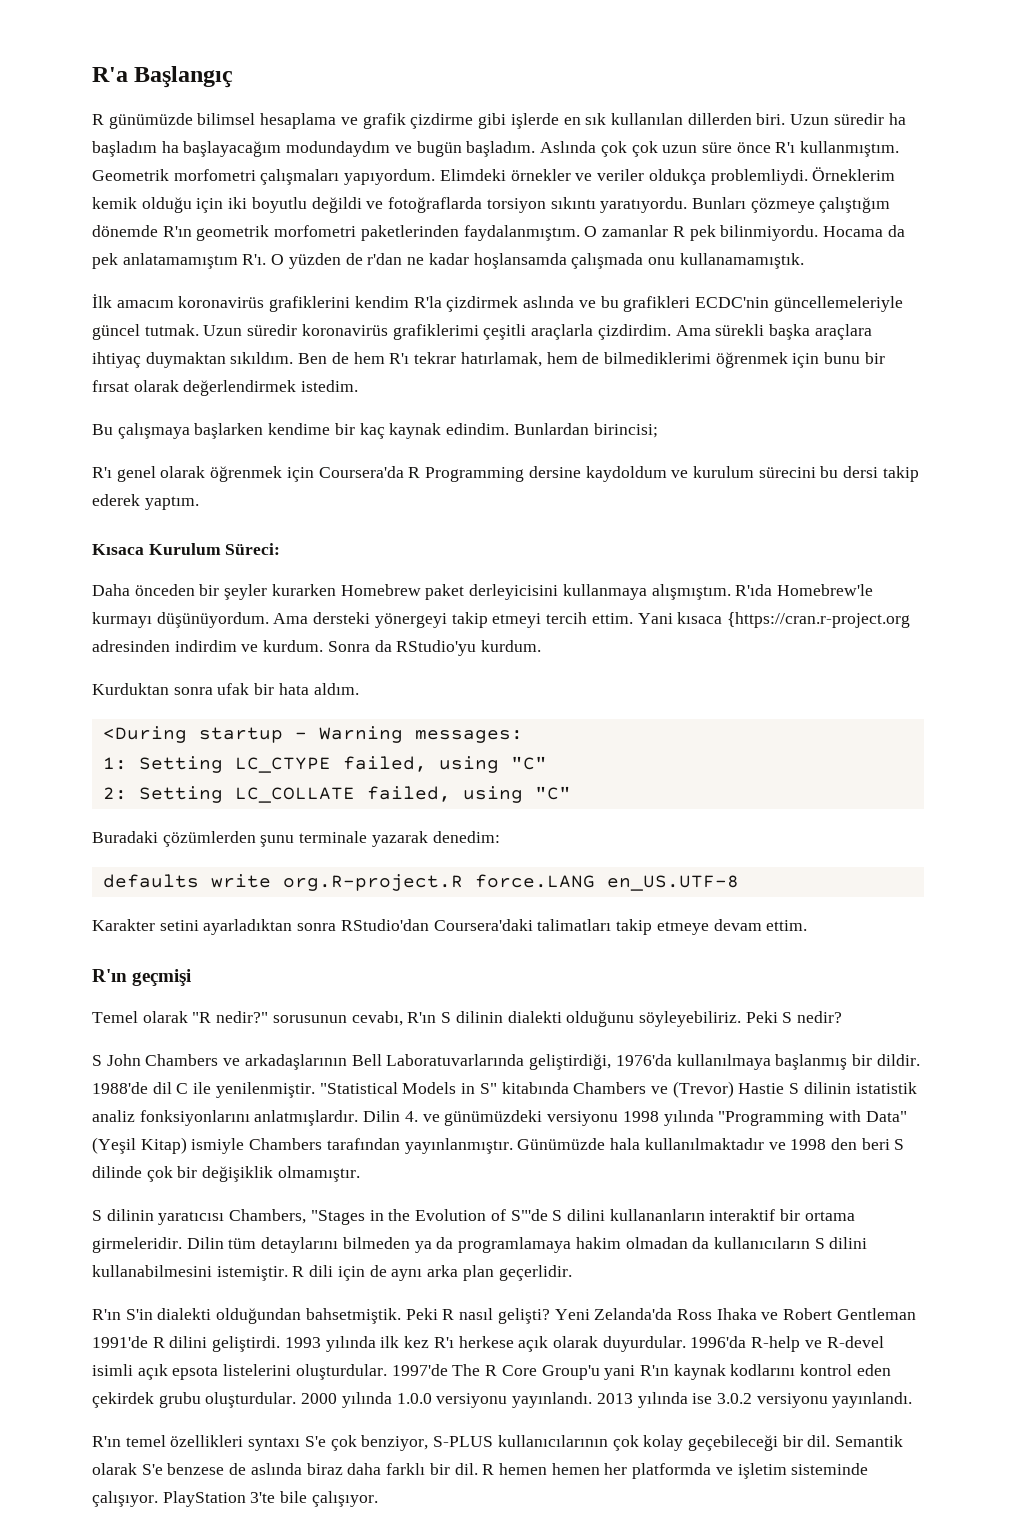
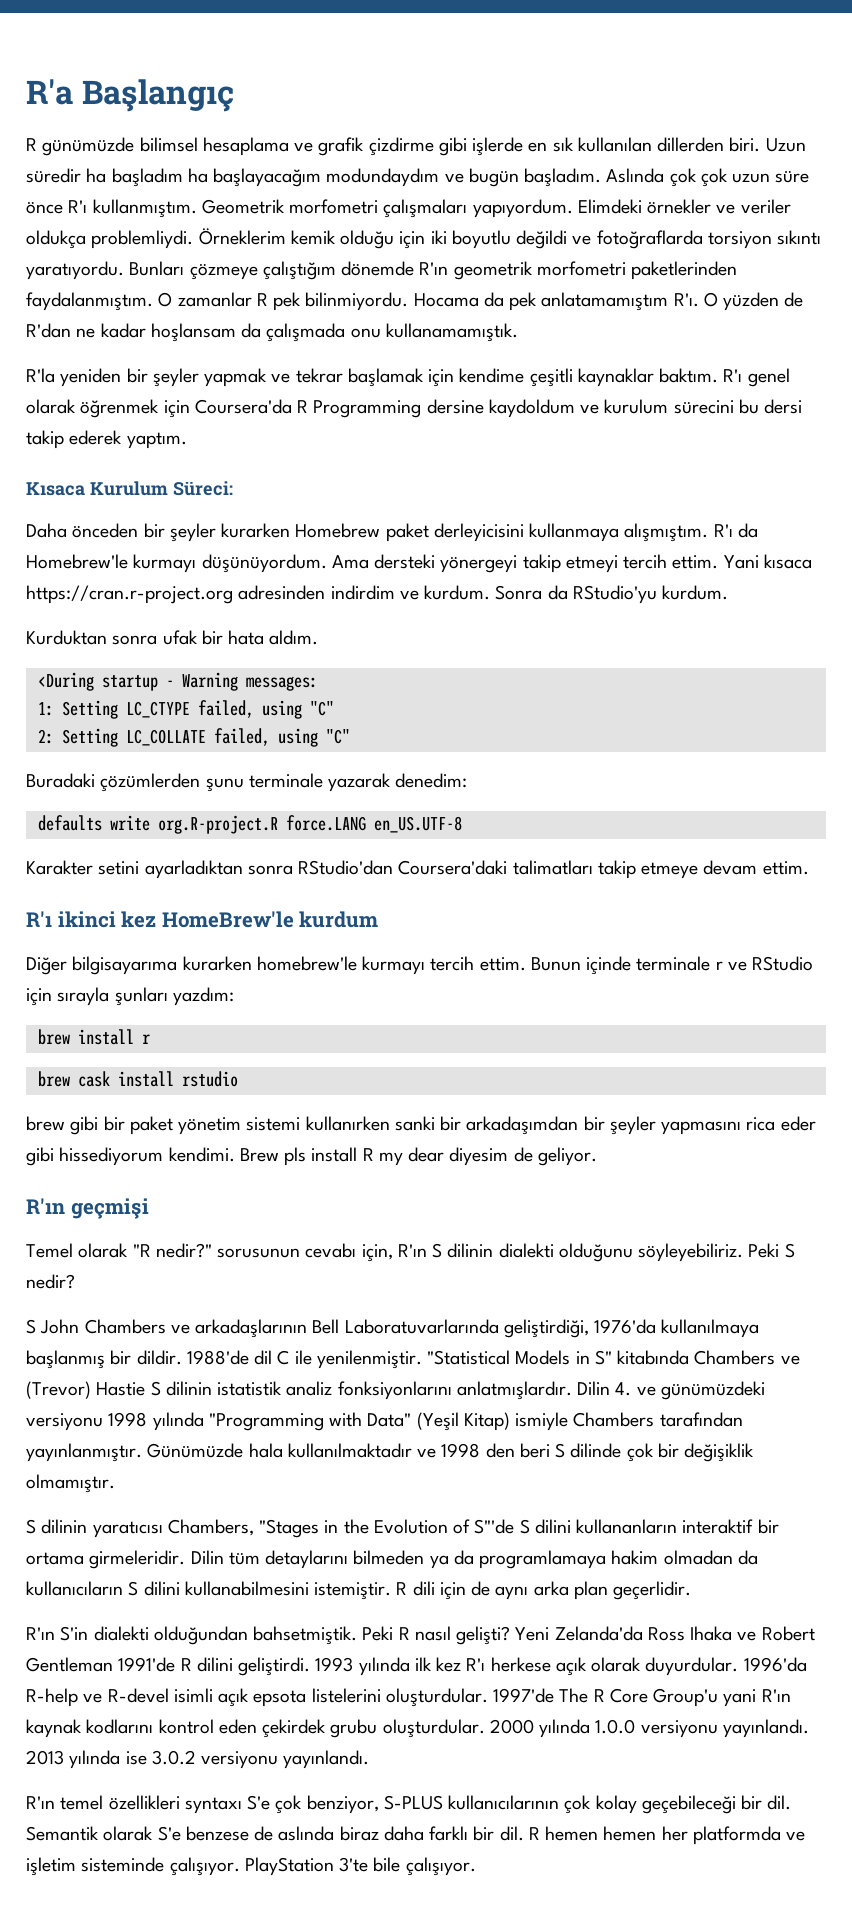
- Hocama da pek anlatamamıştım R'ı. O yüzden de r'dan ne kadar hoşlansamda çalışmada onu kullanamamıştık.
+ Hocama da pek anlatamamıştım R'ı. O yüzden de R'dan ne kadar hoşlansam da çalışmada onu kullanamamıştık.
- İlk amacım koronavirüs grafiklerini kendim R'la çizdirmek aslında ve bu grafikleri ECDC'nin güncellemeleriyle güncel tutmak. Uzun süredir koronavirüs grafiklerimi çeşitli araçlarla çizdirdim. Ama sürekli başka araçlara ihtiyaç duymaktan sıkıldım. Ben de hem R'ı tekrar hatırlamak, hem de bilmediklerimi öğrenmek için bunu bir fırsat olarak değerlendirmek istedim.
- Bu çalışmaya başlarken kendime bir kaç kaynak edindim. Bunlardan birincisi;
- R'ı genel olarak öğrenmek için Coursera'da R Programming dersine kaydoldum ve kurulum sürecini bu dersi takip ederek yaptım.
+ R'la yeniden bir şeyler yapmak ve tekrar başlamak için kendime çeşitli kaynaklar baktım. R'ı genel olarak öğrenmek için Coursera'da R Programming dersine kaydoldum ve kurulum sürecini bu dersi takip ederek yaptım.
- R'ıda Homebrew'le kurmayı düşünüyordum.
+ R'ı da Homebrew'le kurmayı düşünüyordum.
- Yani kısaca {https://cran.r-project.org adresinden indirdim ve kurdum.
+ Yani kısaca https://cran.r-project.org adresinden indirdim ve kurdum.
+ R'ı ikinci kez HomeBrew'le kurdum
+ Diğer bilgisayarıma kurarken homebrew'le kurmayı tercih ettim. Bunun içinde terminale r ve RStudio için sırayla şunları yazdım:
+ brew install r
+ brew cask install rstudio
+ brew gibi bir paket yönetim sistemi kullanırken sanki bir arkadaşımdan bir şeyler yapmasını rica eder gibi hissediyorum kendimi. Brew pls install R my dear diyesim de geliyor.
- Temel olarak "R nedir?" sorusunun cevabı, R'ın S dilinin dialekti olduğunu söyleyebiliriz.
+ Temel olarak "R nedir?" sorusunun cevabı için, R'ın S dilinin dialekti olduğunu söyleyebiliriz.

